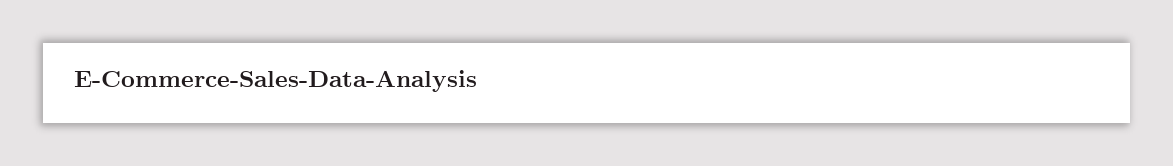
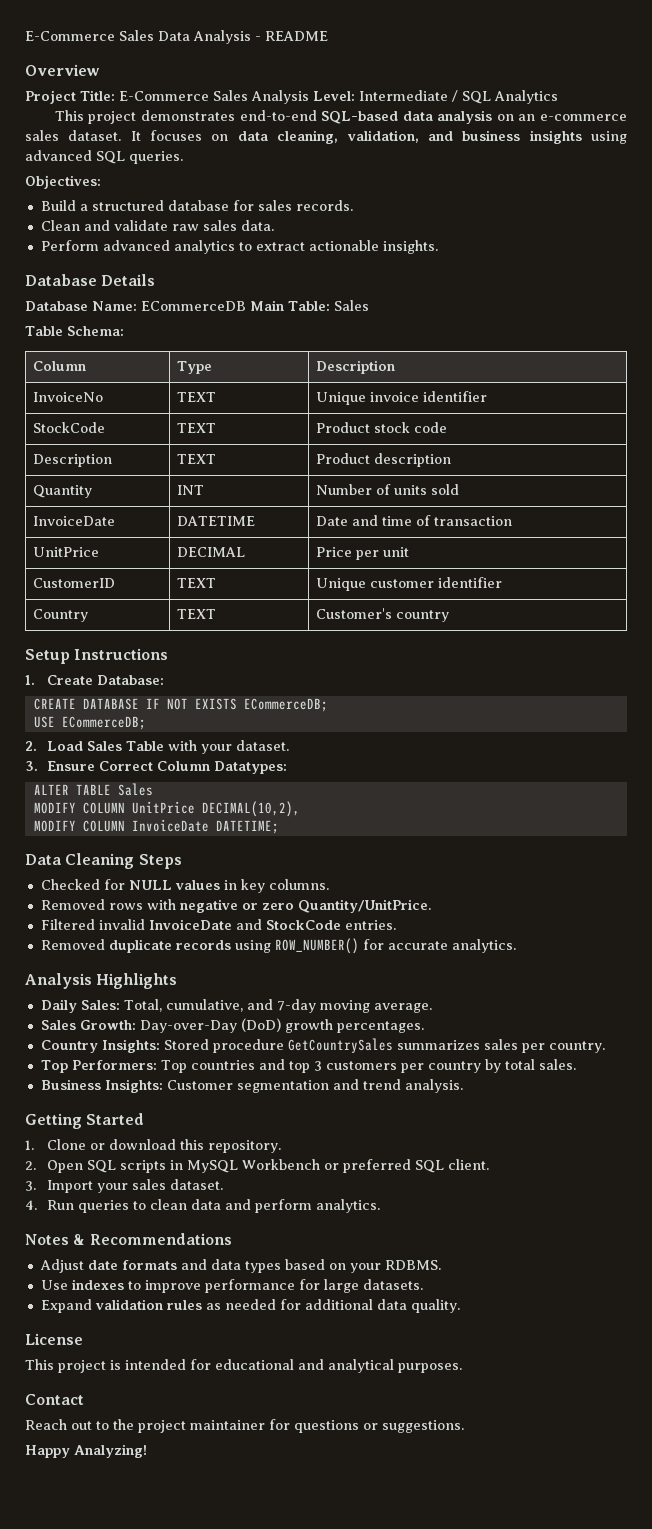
- E-Commerce-Sales-Data-Analysis
+ E-Commerce Sales Data Analysis - README
+ Overview
+ Project Title: E-Commerce Sales Analysis Level: Intermediate / SQL Analytics
+ This project demonstrates end-to-end SQL-based data analysis on an e-commerce sales dataset. It focuses on data cleaning, validation, and business insights using advanced SQL queries.
+ Objectives:
+ Build a structured database for sales records.
+ Clean and validate raw sales data.
+ Perform advanced analytics to extract actionable insights.
+ Database Details
+ Database Name: ECommerceDB Main Table: Sales
+ Table Schema:
+ Column | Type | Description
+ InvoiceNo | TEXT | Unique invoice identifier
+ StockCode | TEXT | Product stock code
+ Description | TEXT | Product description
+ Quantity | INT | Number of units sold
+ InvoiceDate | DATETIME | Date and time of transaction
+ UnitPrice | DECIMAL | Price per unit
+ CustomerID | TEXT | Unique customer identifier
+ Country | TEXT | Customer's country
+ Setup Instructions
+ 1. Create Database:
+ CREATE DATABASE IF NOT EXISTS ECommerceDB;
+ USE ECommerceDB;
+ 2. Load Sales Table with your dataset.
+ 3. Ensure Correct Column Datatypes:
+ ALTER TABLE Sales
+ MODIFY COLUMN UnitPrice DECIMAL(10,2),
+ MODIFY COLUMN InvoiceDate DATETIME;
+ Data Cleaning Steps
+ Checked for NULL values in key columns.
+ Removed rows with negative or zero Quantity/UnitPrice.
+ Filtered invalid InvoiceDate and StockCode entries.
+ Removed duplicate records using ROW_NUMBER() for accurate analytics.
+ Analysis Highlights
+ Daily Sales: Total, cumulative, and 7-day moving average.
+ Sales Growth: Day-over-Day (DoD) growth percentages.
+ Country Insights: Stored procedure GetCountrySales summarizes sales per country.
+ Top Performers: Top countries and top 3 customers per country by total sales.
+ Business Insights: Customer segmentation and trend analysis.
+ Getting Started
+ 1. Clone or download this repository.
+ 2. Open SQL scripts in MySQL Workbench or preferred SQL client.
+ 3. Import your sales dataset.
+ 4. Run queries to clean data and perform analytics.
+ Notes & Recommendations
+ Adjust date formats and data types based on your RDBMS.
+ Use indexes to improve performance for large datasets.
+ Expand validation rules as needed for additional data quality.
+ License
+ This project is intended for educational and analytical purposes.
+ Contact
+ Reach out to the project maintainer for questions or suggestions.
+ Happy Analyzing!

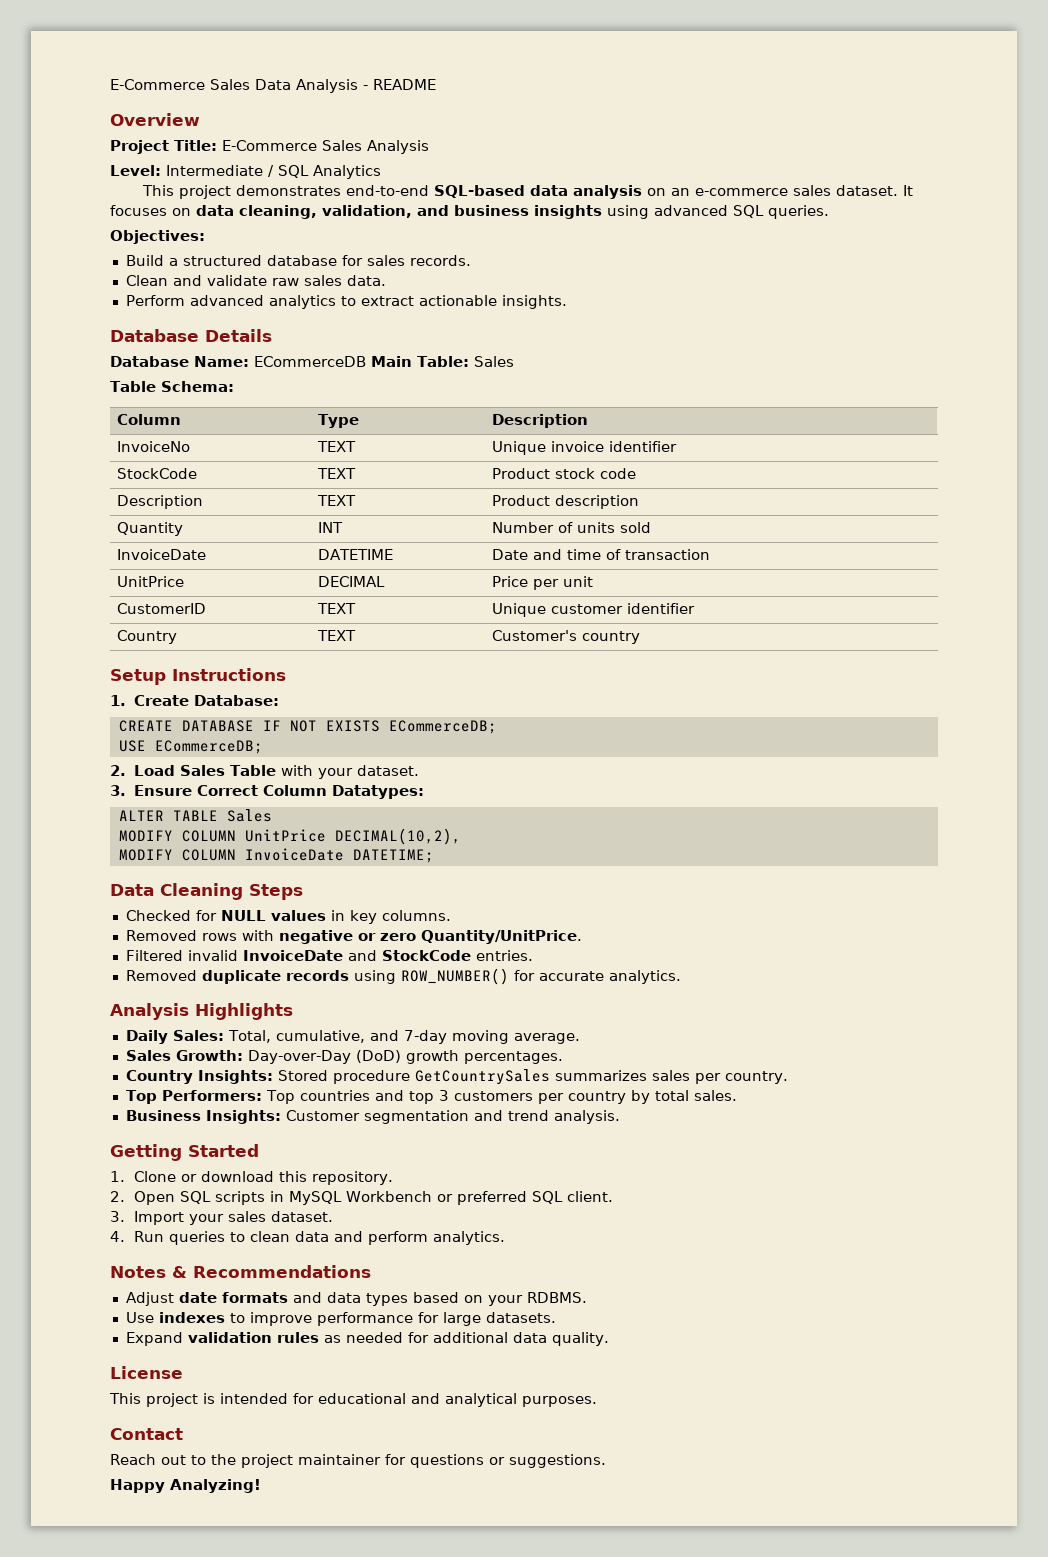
- Project Title: E-Commerce Sales Analysis Level: Intermediate / SQL Analytics
+ Project Title: E-Commerce Sales Analysis
+ Level: Intermediate / SQL Analytics

